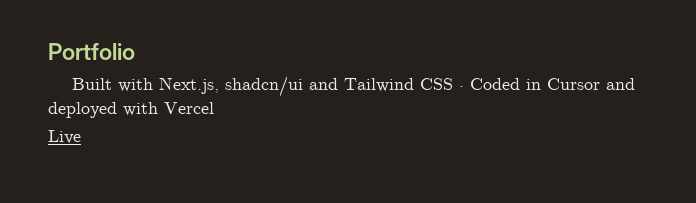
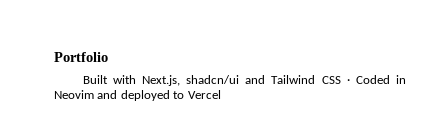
- Built with Next.js, shadcn/ui and Tailwind CSS · Coded in Cursor and deployed with Vercel
+ Built with Next.js, shadcn/ui and Tailwind CSS · Coded in Neovim and deployed to Vercel
- Live

